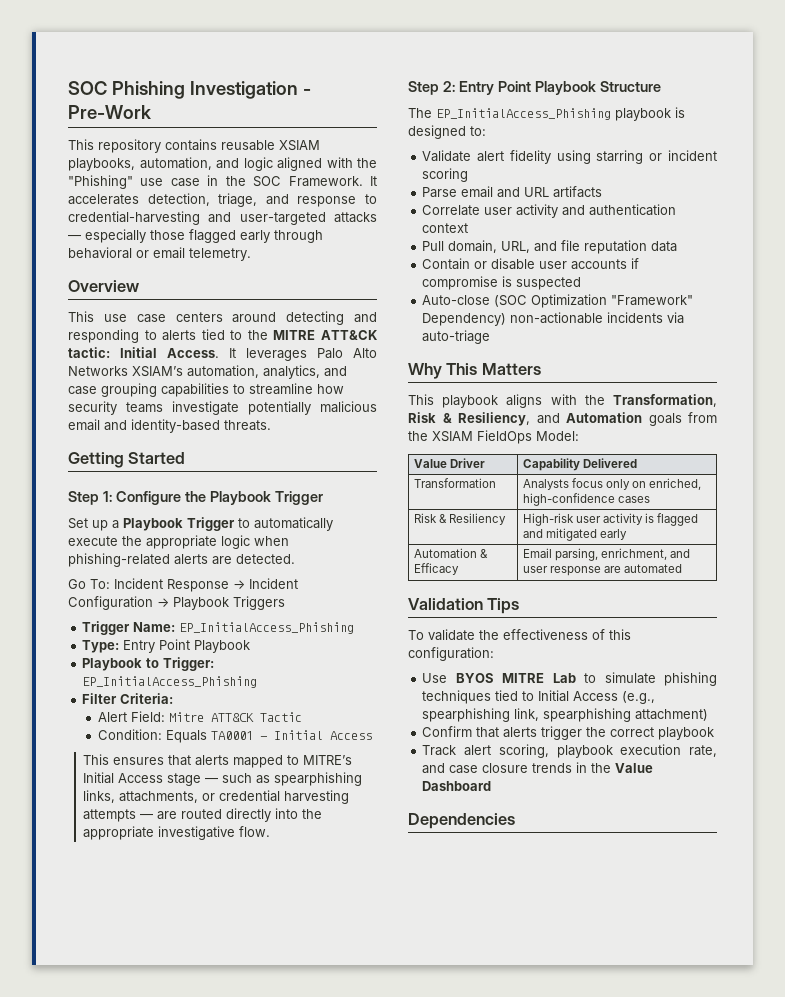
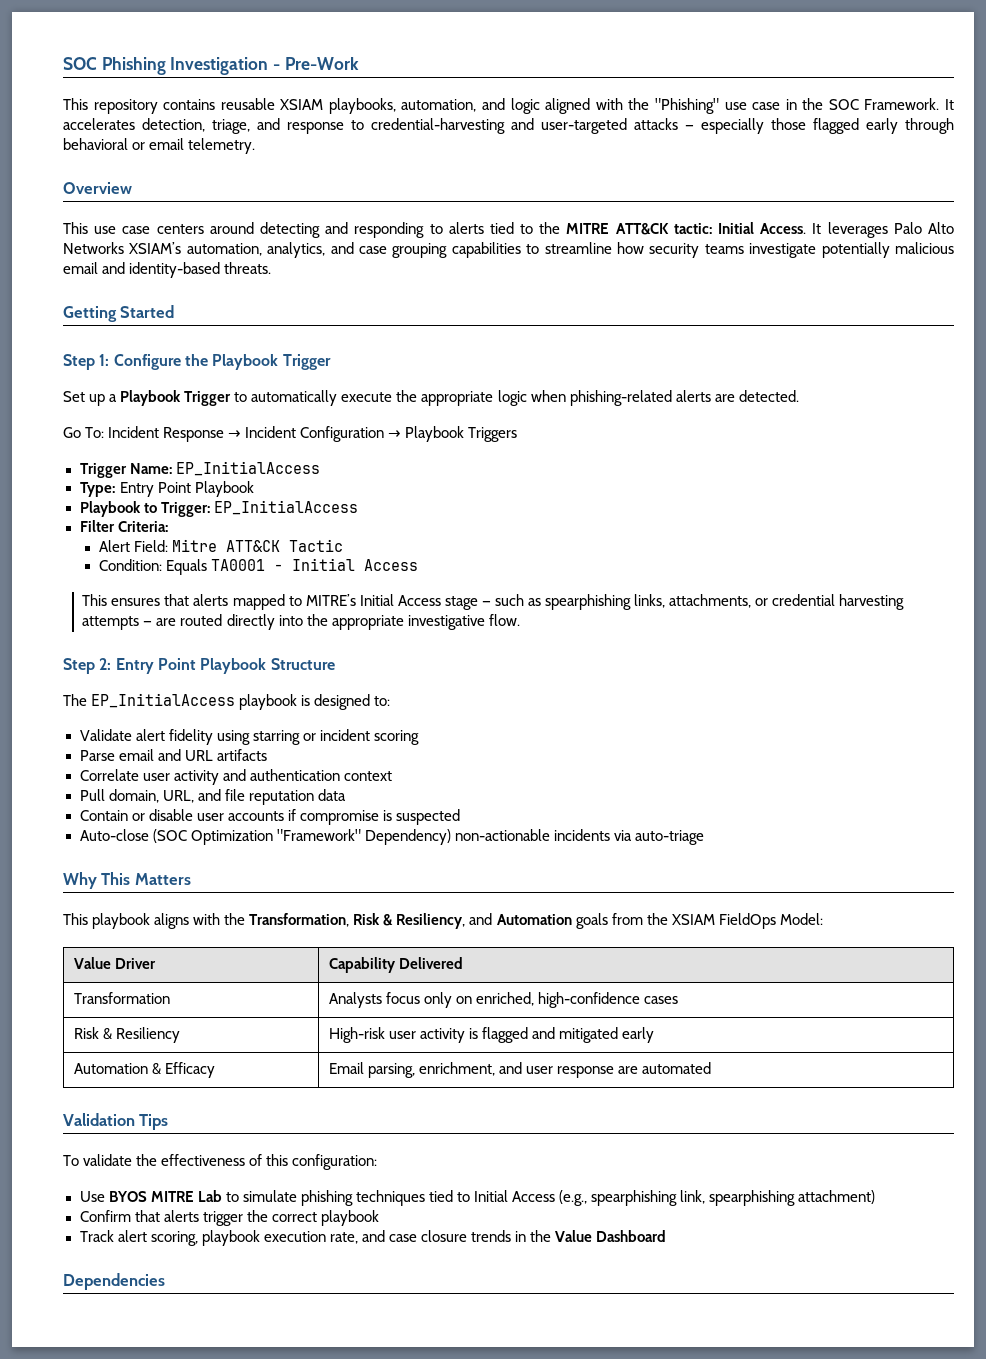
- Trigger Name: EP_InitialAccess_Phishing
+ Trigger Name: EP_InitialAccess
- Playbook to Trigger: EP_InitialAccess_Phishing
+ Playbook to Trigger: EP_InitialAccess
- The EP_InitialAccess_Phishing playbook is designed to:
+ The EP_InitialAccess playbook is designed to:

